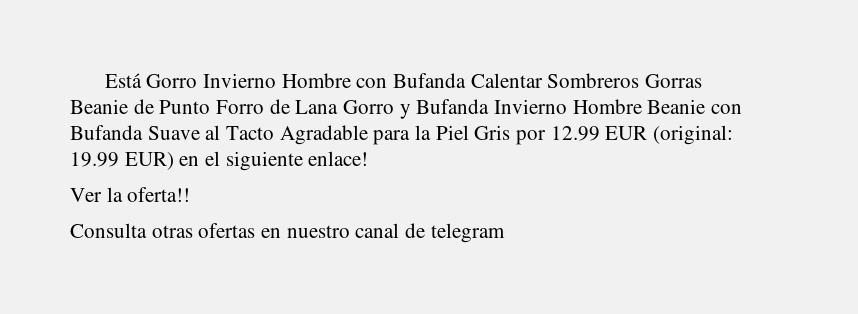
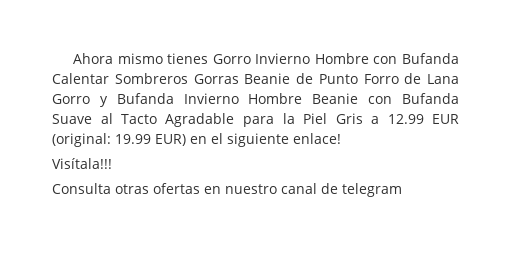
- Está Gorro Invierno Hombre con Bufanda Calentar Sombreros Gorras Beanie de Punto Forro de Lana Gorro y Bufanda Invierno Hombre Beanie con Bufanda Suave al Tacto Agradable para la Piel Gris por 12.99 EUR (original: 19.99 EUR) en el siguiente enlace!
+ Ahora mismo tienes Gorro Invierno Hombre con Bufanda Calentar Sombreros Gorras Beanie de Punto Forro de Lana Gorro y Bufanda Invierno Hombre Beanie con Bufanda Suave al Tacto Agradable para la Piel Gris a 12.99 EUR (original: 19.99 EUR) en el siguiente enlace!
- Ver la oferta!!
+ Visítala!!!

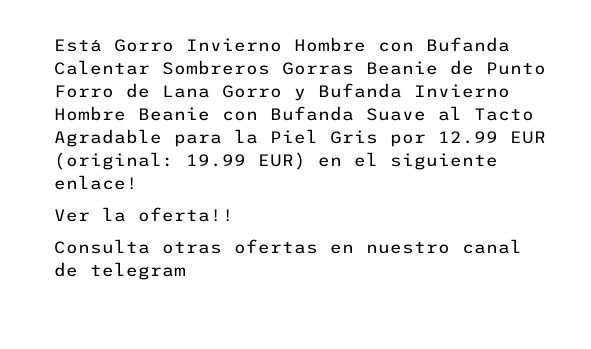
- Ahora mismo tienes Gorro Invierno Hombre con Bufanda Calentar Sombreros Gorras Beanie de Punto Forro de Lana Gorro y Bufanda Invierno Hombre Beanie con Bufanda Suave al Tacto Agradable para la Piel Gris a 12.99 EUR (original: 19.99 EUR) en el siguiente enlace!
+ Está Gorro Invierno Hombre con Bufanda Calentar Sombreros Gorras Beanie de Punto Forro de Lana Gorro y Bufanda Invierno Hombre Beanie con Bufanda Suave al Tacto Agradable para la Piel Gris por 12.99 EUR (original: 19.99 EUR) en el siguiente enlace!
- Visítala!!!
+ Ver la oferta!!

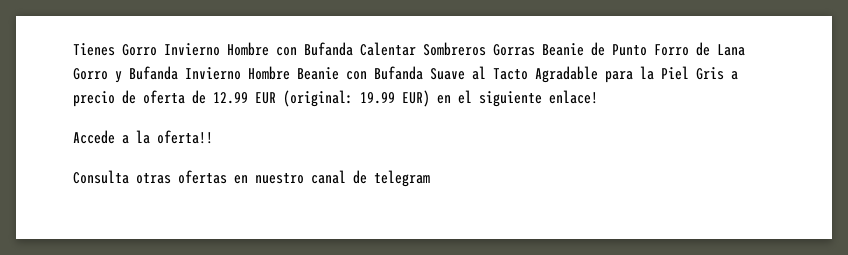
- Está Gorro Invierno Hombre con Bufanda Calentar Sombreros Gorras Beanie de Punto Forro de Lana Gorro y Bufanda Invierno Hombre Beanie con Bufanda Suave al Tacto Agradable para la Piel Gris por 12.99 EUR (original: 19.99 EUR) en el siguiente enlace!
+ Tienes Gorro Invierno Hombre con Bufanda Calentar Sombreros Gorras Beanie de Punto Forro de Lana Gorro y Bufanda Invierno Hombre Beanie con Bufanda Suave al Tacto Agradable para la Piel Gris a precio de oferta de 12.99 EUR (original: 19.99 EUR) en el siguiente enlace!
- Ver la oferta!!
+ Accede a la oferta!!

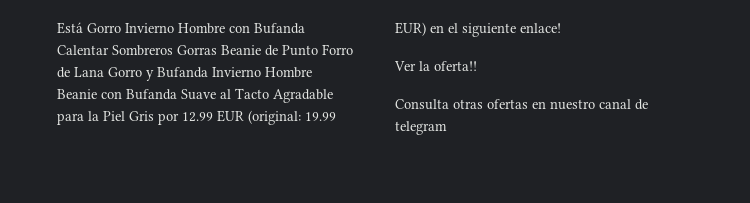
- Tienes Gorro Invierno Hombre con Bufanda Calentar Sombreros Gorras Beanie de Punto Forro de Lana Gorro y Bufanda Invierno Hombre Beanie con Bufanda Suave al Tacto Agradable para la Piel Gris a precio de oferta de 12.99 EUR (original: 19.99 EUR) en el siguiente enlace!
+ Está Gorro Invierno Hombre con Bufanda Calentar Sombreros Gorras Beanie de Punto Forro de Lana Gorro y Bufanda Invierno Hombre Beanie con Bufanda Suave al Tacto Agradable para la Piel Gris por 12.99 EUR (original: 19.99 EUR) en el siguiente enlace!
- Accede a la oferta!!
+ Ver la oferta!!

